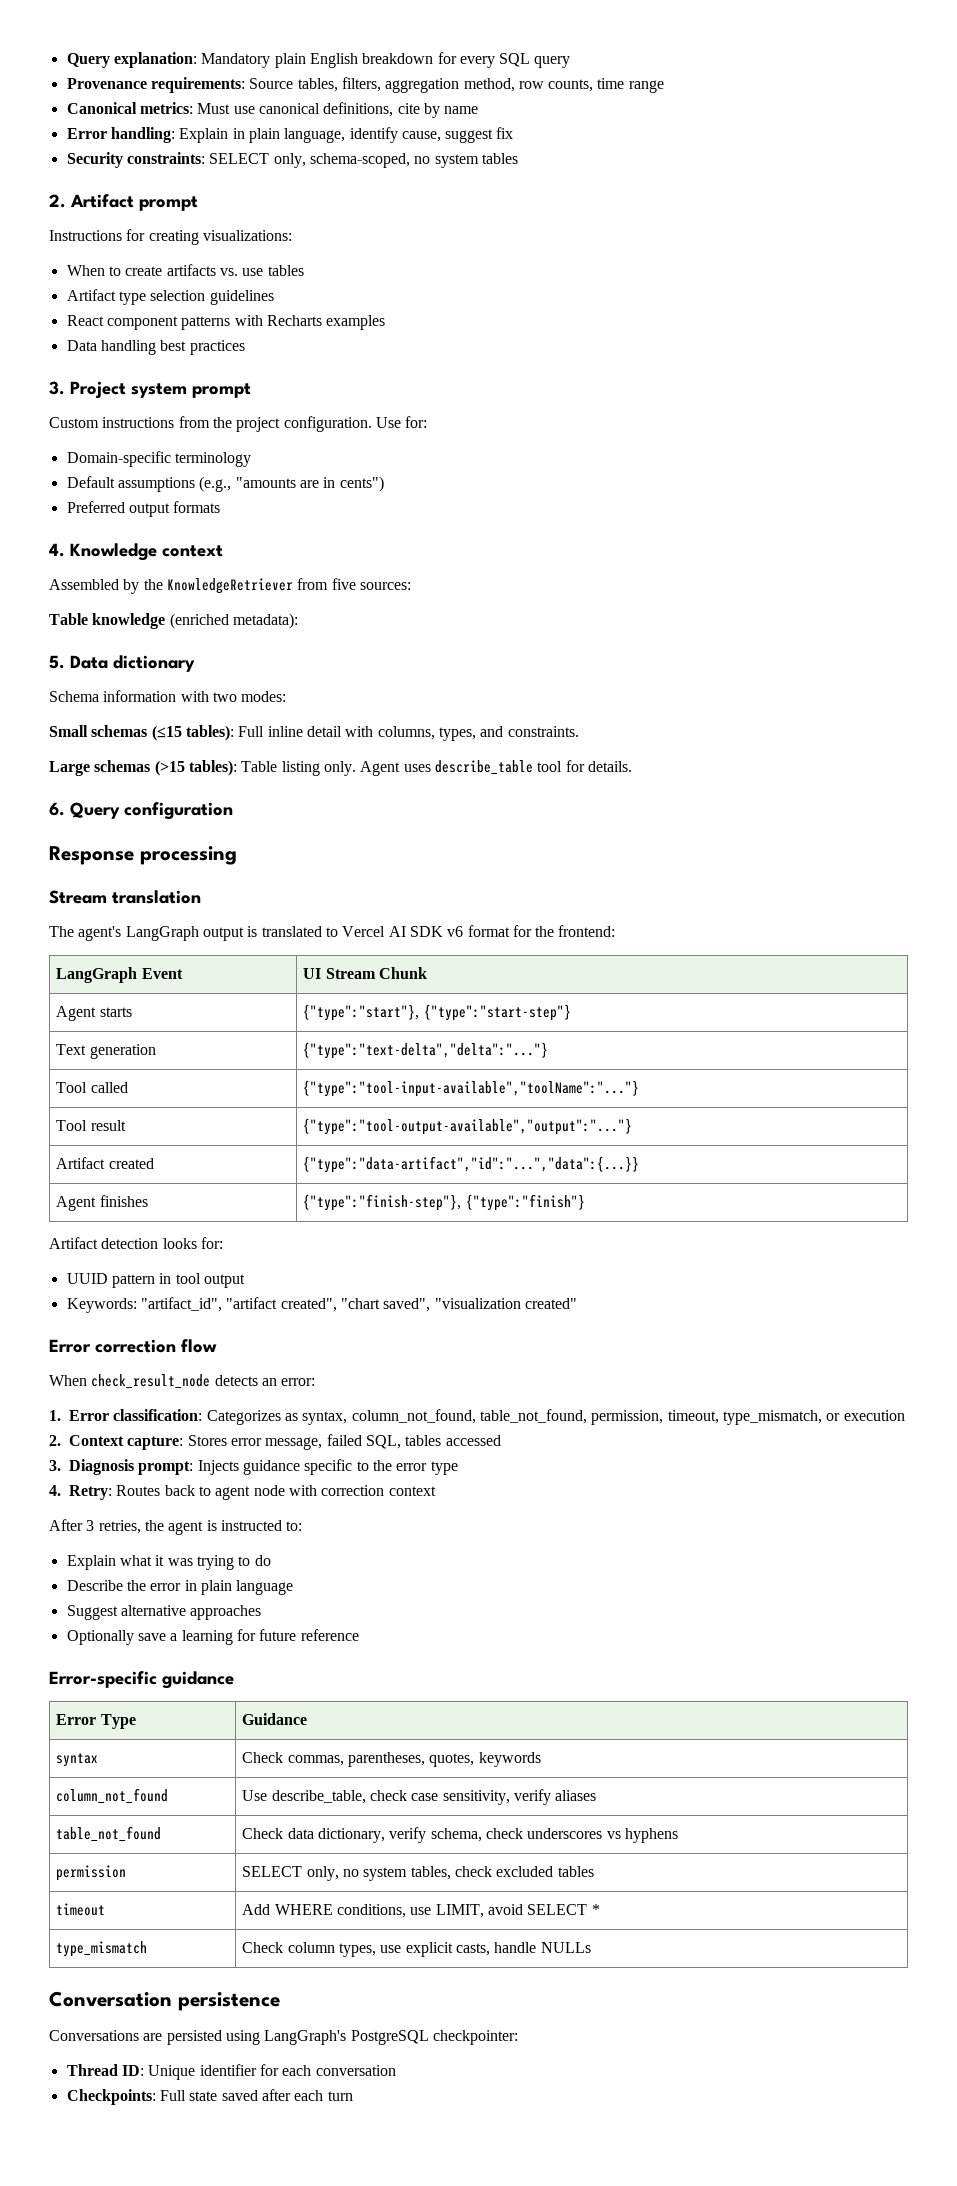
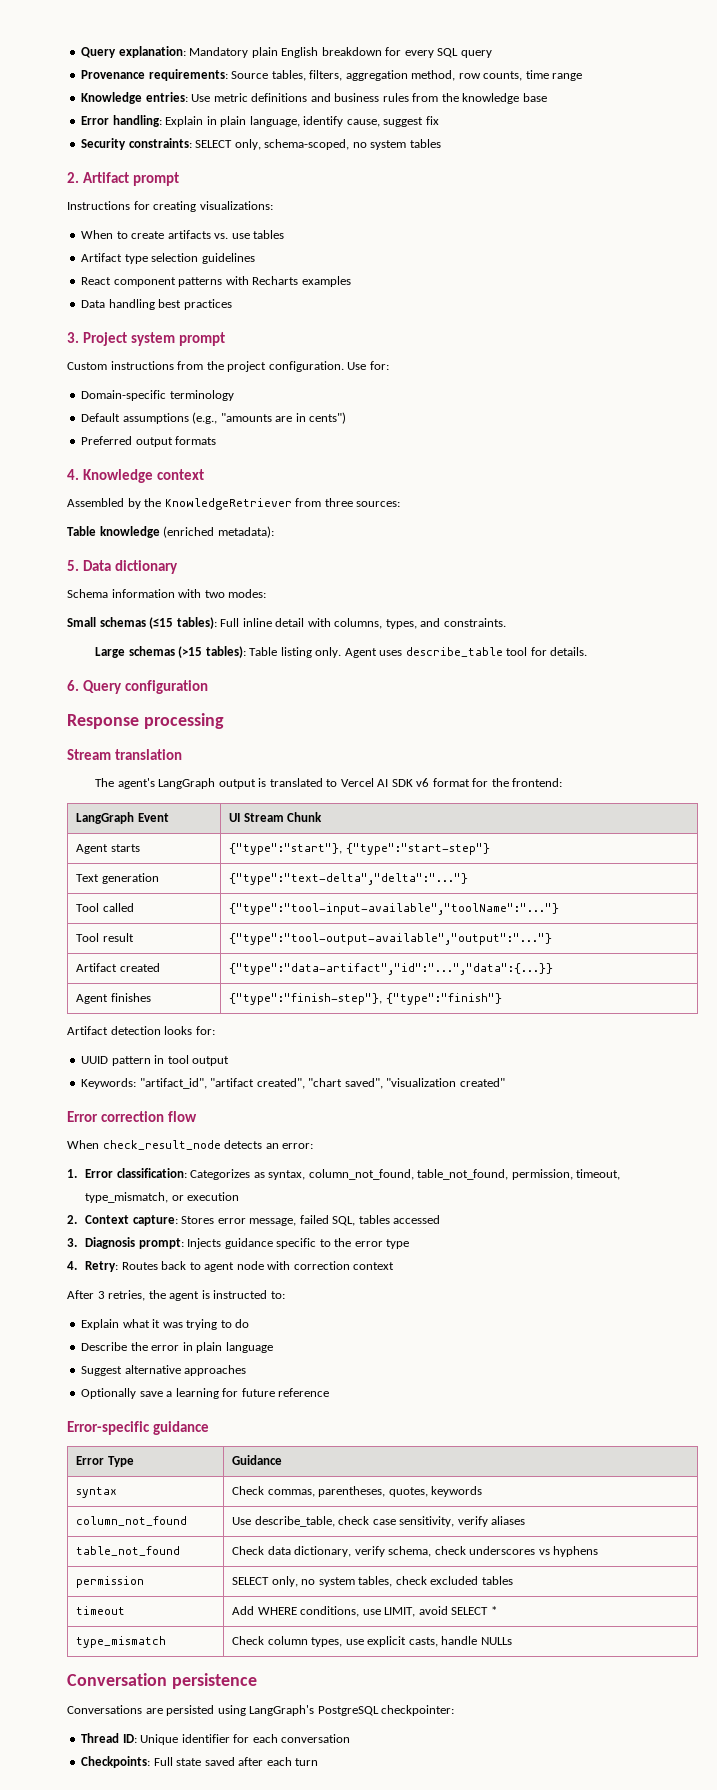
- Canonical metrics: Must use canonical definitions, cite by name
+ Knowledge entries: Use metric definitions and business rules from the knowledge base
- Assembled by the KnowledgeRetriever from five sources:
+ Assembled by the KnowledgeRetriever from three sources:

